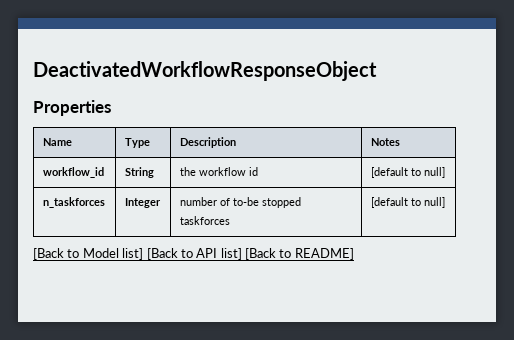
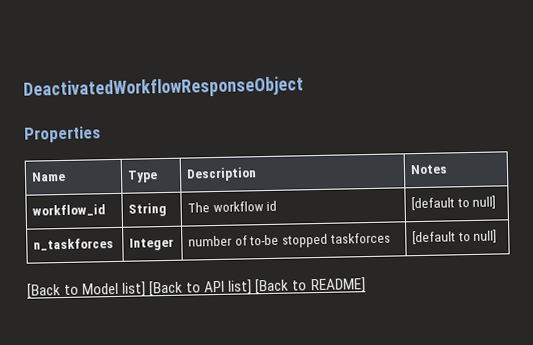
- workflow_id | String | the workflow id | [default to null]
+ workflow_id | String | The workflow id | [default to null]

